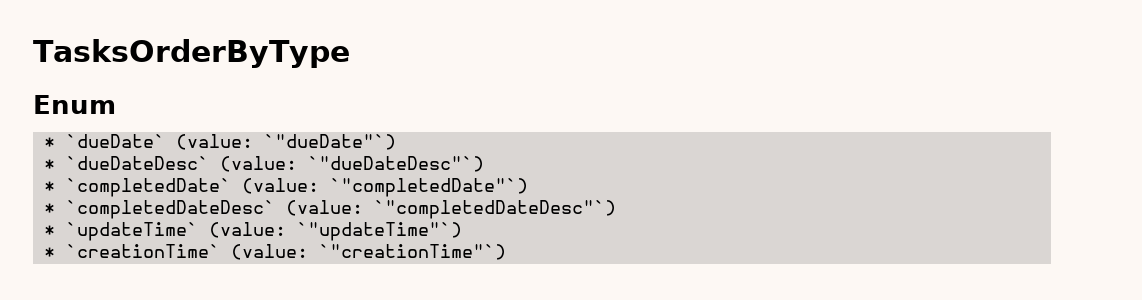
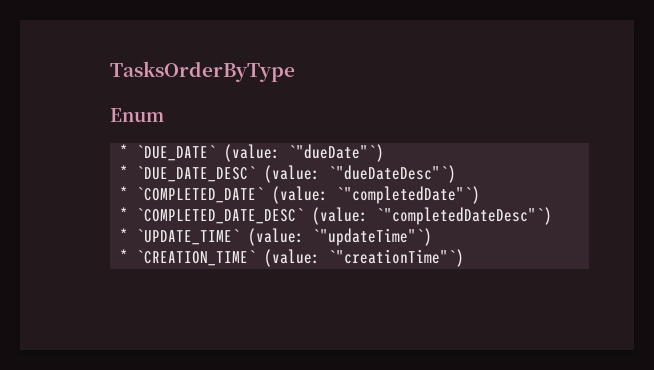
- * `dueDate` (value: `"dueDate"`)
+ * `DUE_DATE` (value: `"dueDate"`)
- * `dueDateDesc` (value: `"dueDateDesc"`)
+ * `DUE_DATE_DESC` (value: `"dueDateDesc"`)
- * `completedDate` (value: `"completedDate"`)
+ * `COMPLETED_DATE` (value: `"completedDate"`)
- * `completedDateDesc` (value: `"completedDateDesc"`)
+ * `COMPLETED_DATE_DESC` (value: `"completedDateDesc"`)
- * `updateTime` (value: `"updateTime"`)
+ * `UPDATE_TIME` (value: `"updateTime"`)
- * `creationTime` (value: `"creationTime"`)
+ * `CREATION_TIME` (value: `"creationTime"`)

